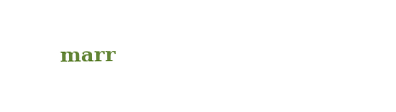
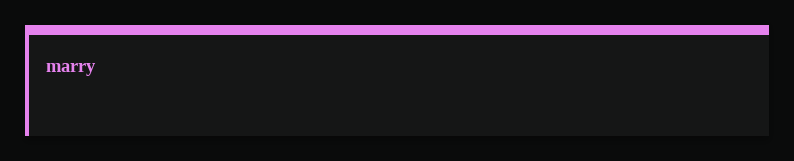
- marr
+ marry

